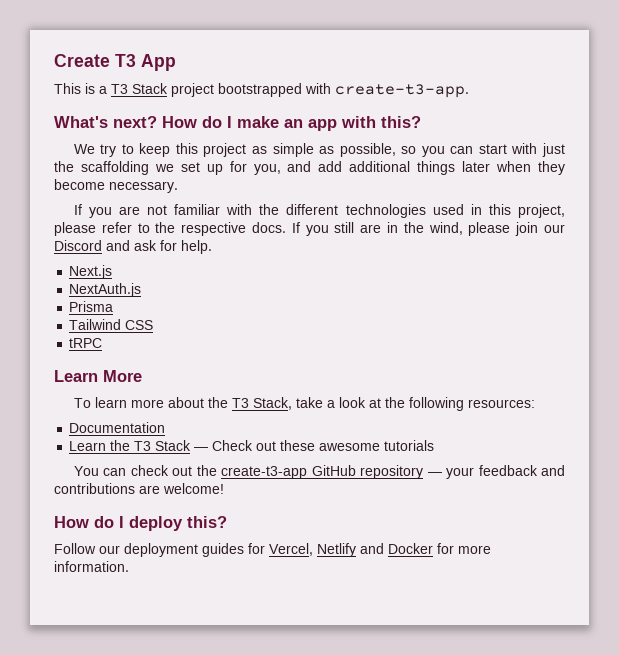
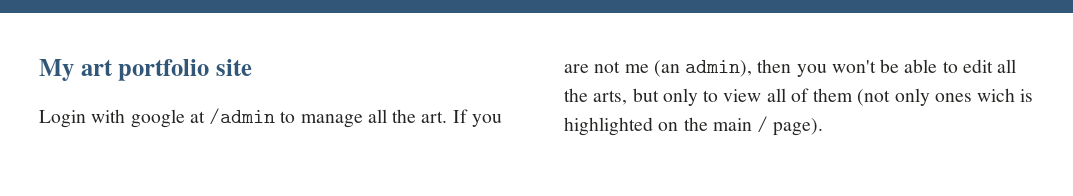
- Create T3 App
- This is a T3 Stack project bootstrapped with create-t3-app.
- What's next? How do I make an app with this?
- We try to keep this project as simple as possible, so you can start with just the scaffolding we set up for you, and add additional things later when they become necessary.
- If you are not familiar with the different technologies used in this project, please refer to the respective docs. If you still are in the wind, please join our Discord and ask for help.
- Next.js
- NextAuth.js
- Prisma
- Tailwind CSS
- tRPC
- Learn More
- To learn more about the T3 Stack, take a look at the following resources:
- Documentation
- Learn the T3 Stack — Check out these awesome tutorials
- You can check out the create-t3-app GitHub repository — your feedback and contributions are welcome!
- How do I deploy this?
- Follow our deployment guides for Vercel, Netlify and Docker for more information.
+ My art portfolio site
+ Login with google at /admin to manage all the art. If you are not me (an admin), then you won't be able to edit all the arts, but only to view all of them (not only ones wich is highlighted on the main / page).

